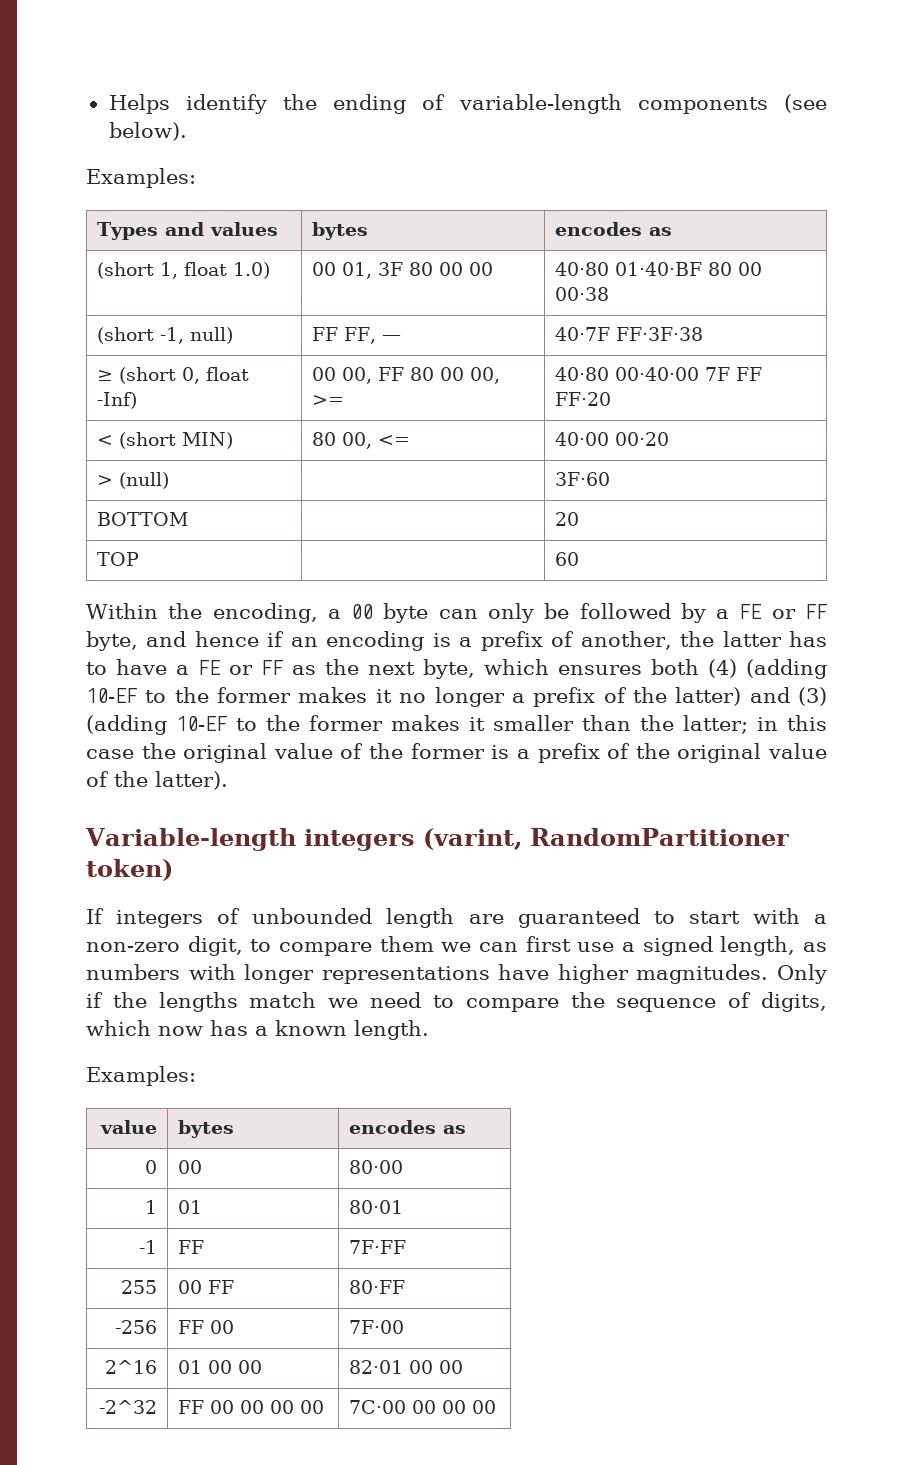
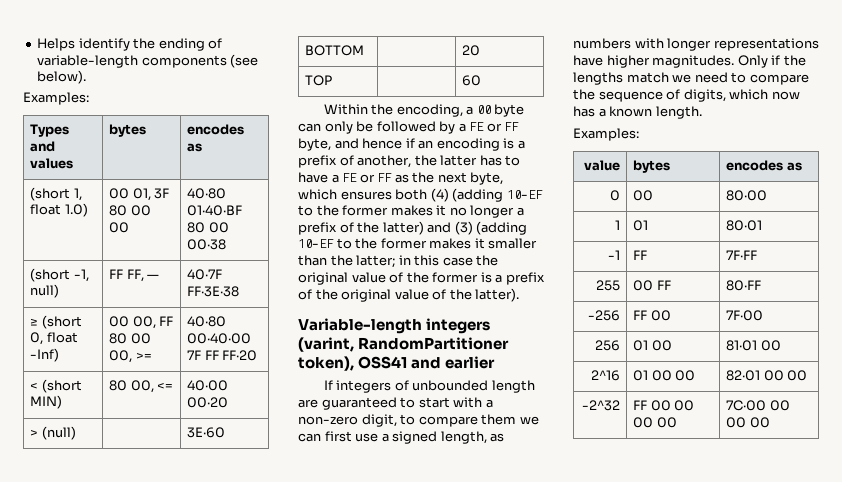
- (short -1, null) | FF FF, — | 40·7F FF·3F·38
+ (short -1, null) | FF FF, — | 40·7F FF·3E·38
- > (null) | | 3F·60
+ > (null) | | 3E·60
- Variable-length integers (varint, RandomPartitioner token)
+ Variable-length integers (varint, RandomPartitioner token), OSS41 and earlier
+ 256 | 01 00 | 81·01 00

